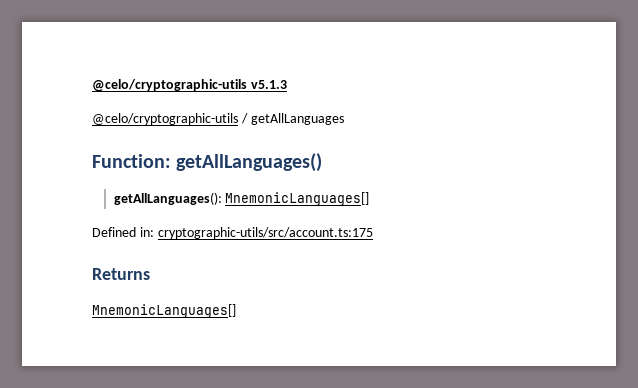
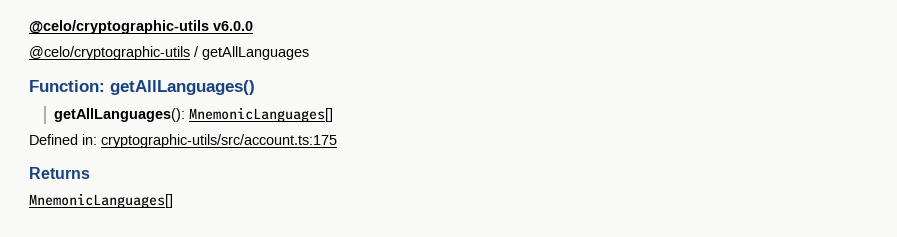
- @celo/cryptographic-utils v5.1.3
+ @celo/cryptographic-utils v6.0.0

